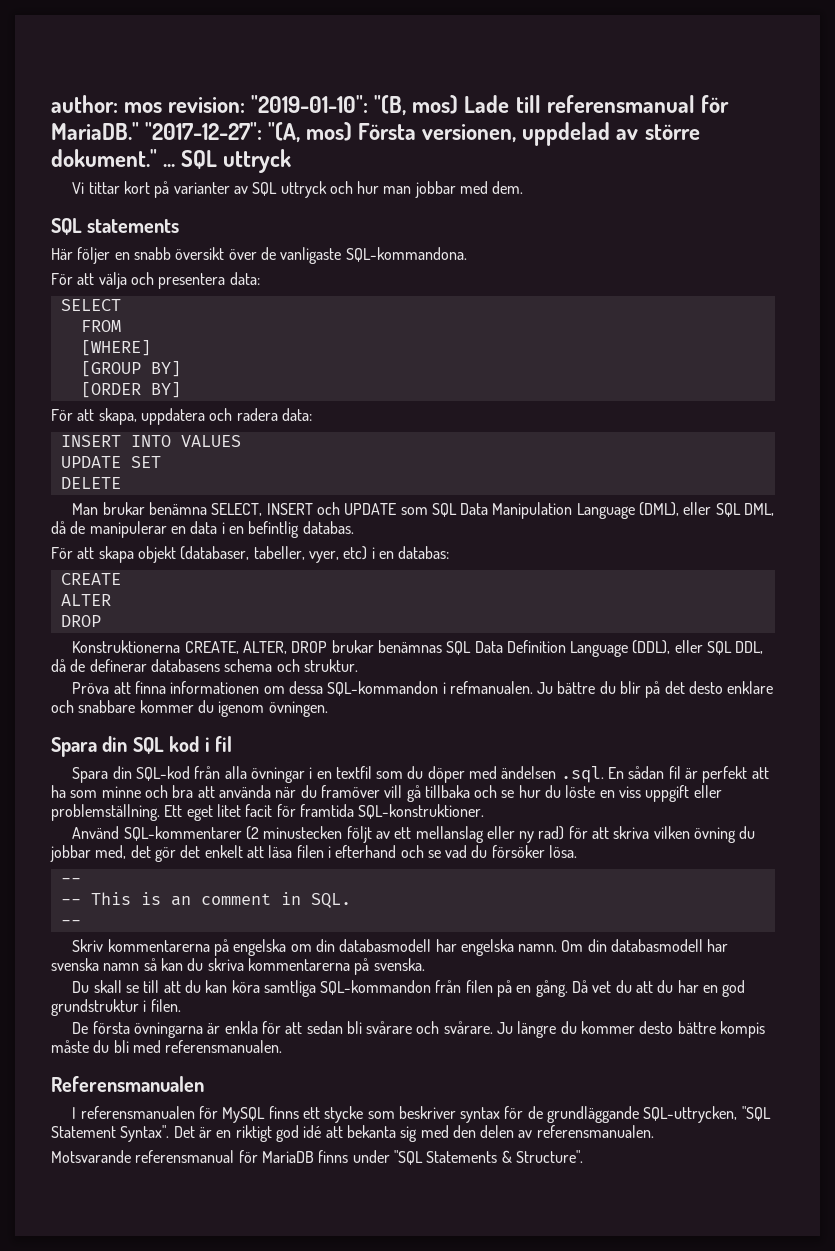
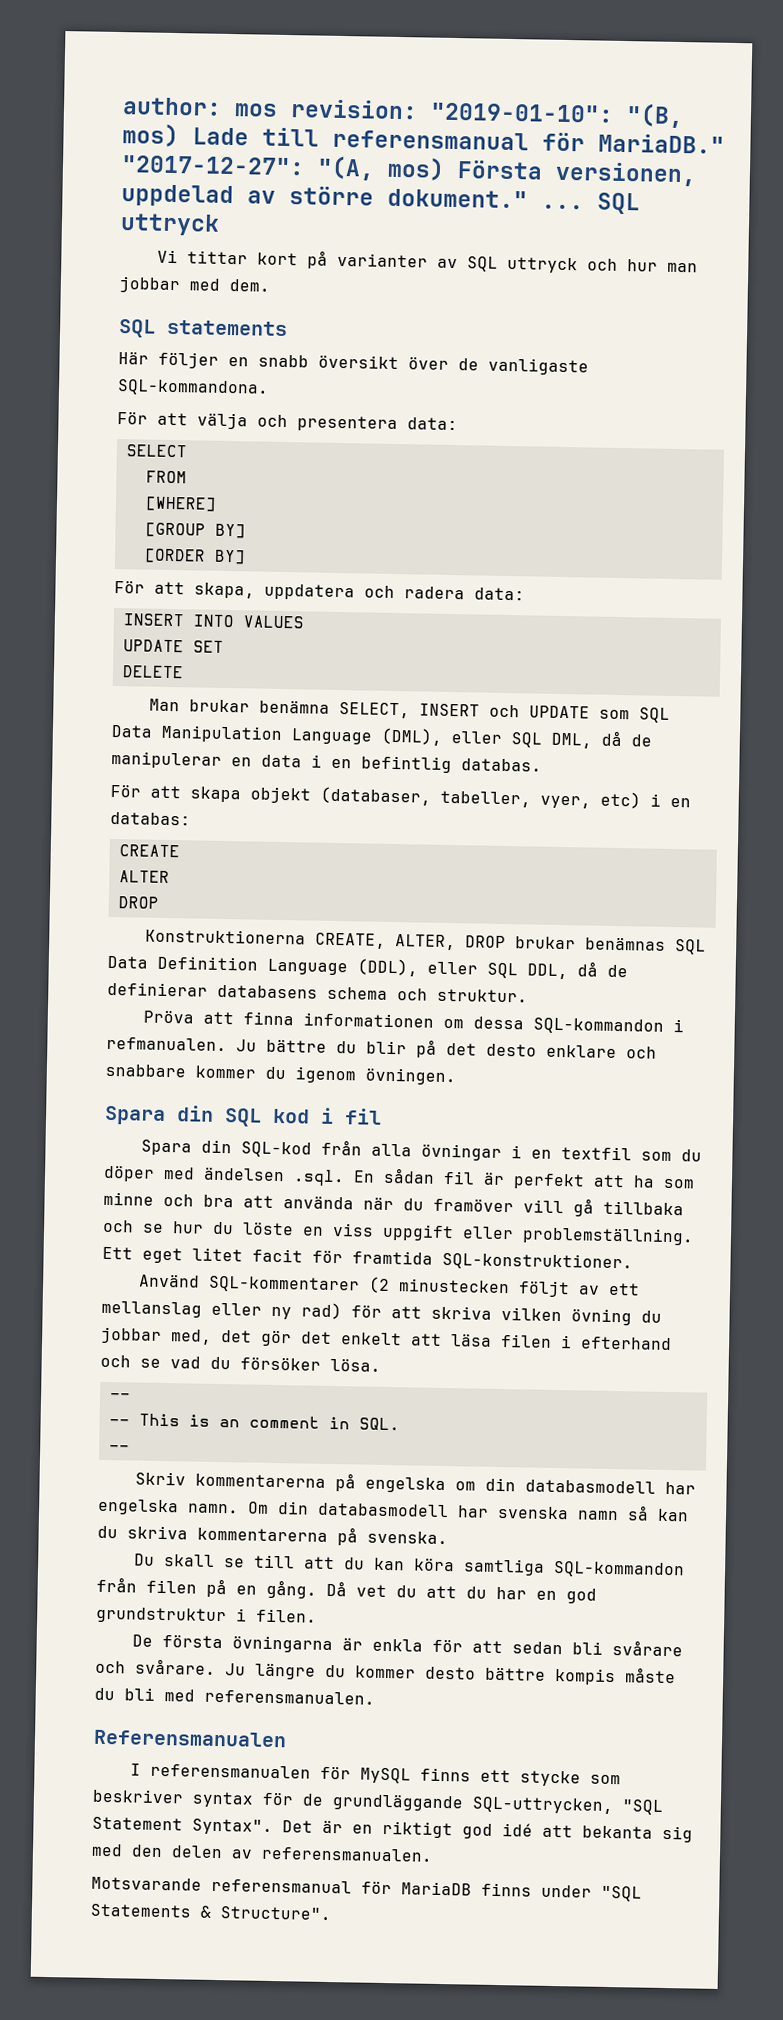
- Konstruktionerna CREATE, ALTER, DROP brukar benämnas SQL Data Definition Language (DDL), eller SQL DDL, då de definerar databasens schema och struktur.
+ Konstruktionerna CREATE, ALTER, DROP brukar benämnas SQL Data Definition Language (DDL), eller SQL DDL, då de definierar databasens schema och struktur.

